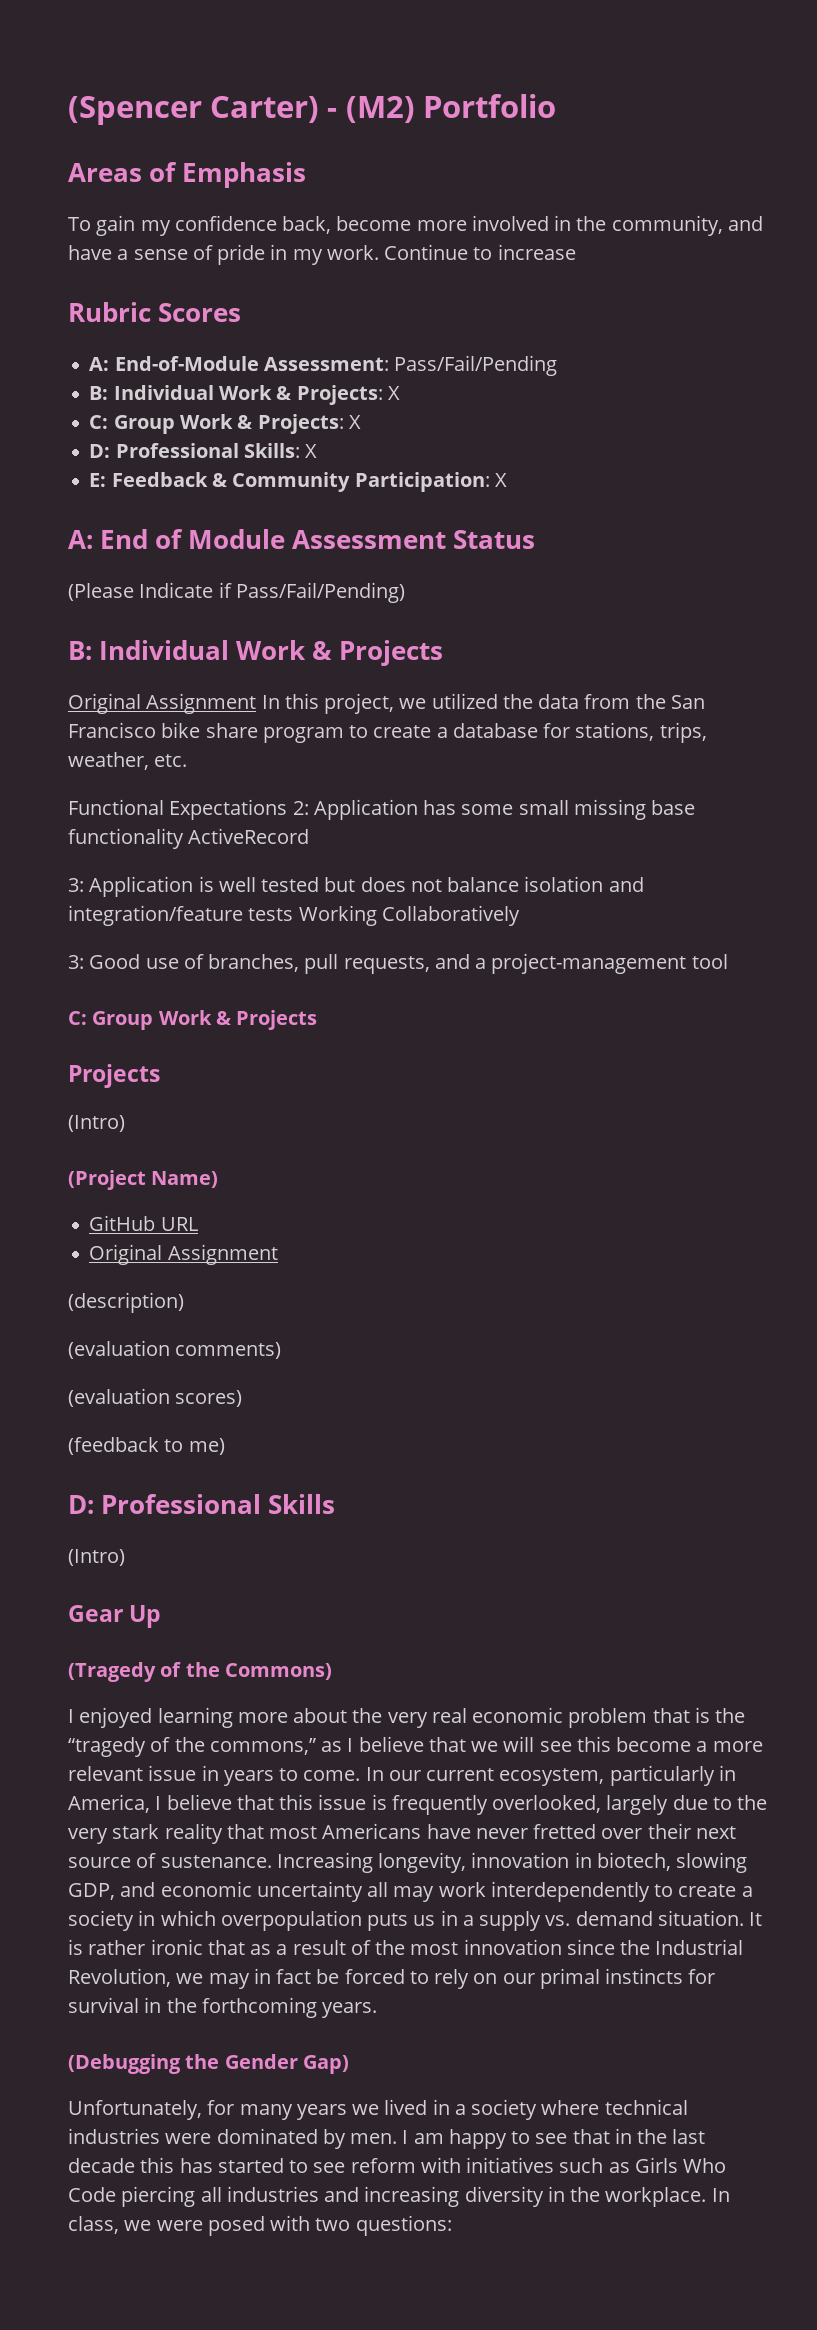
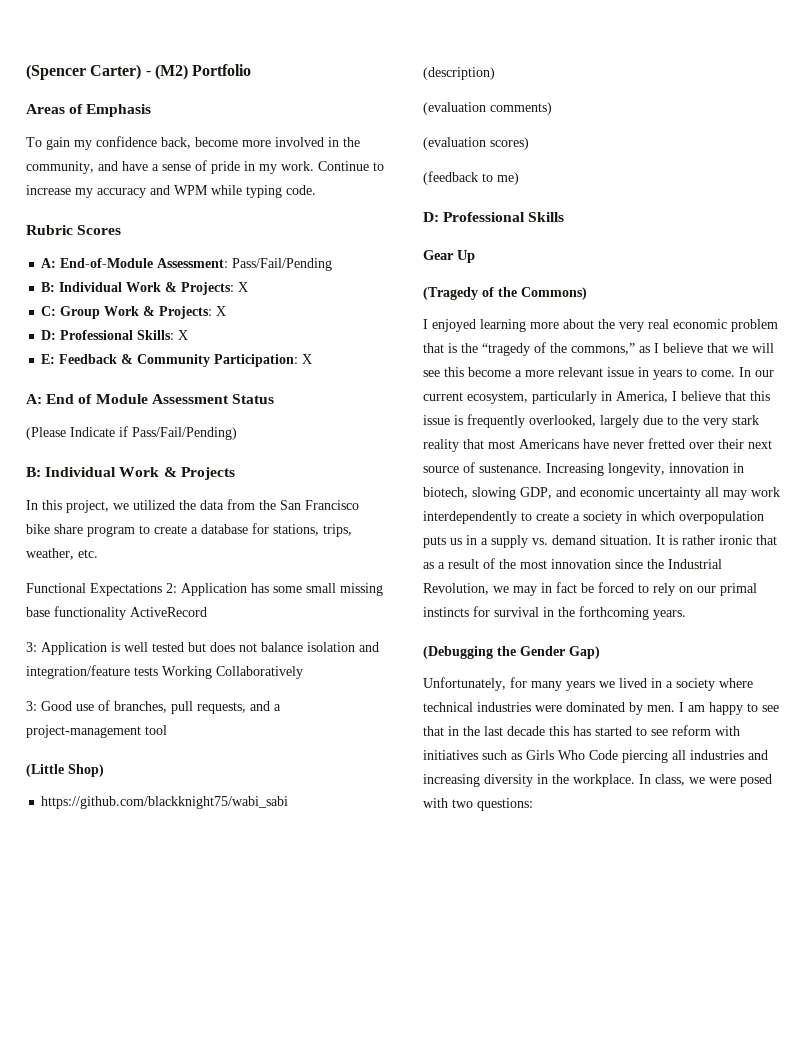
- Continue to increase
+ Continue to increase my accuracy and WPM while typing code.
- Original Assignment In this project, we utilized the data from the San Francisco bike share program to create a database for stations, trips, weather, etc.
+ In this project, we utilized the data from the San Francisco bike share program to create a database for stations, trips, weather, etc.
- C: Group Work & Projects
- Projects
- (Intro)
- (Project Name)
- GitHub URL
- Original Assignment
+ (Little Shop)
+ https://github.com/blackknight75/wabi_sabi
  D: Professional Skills
- (Intro)

